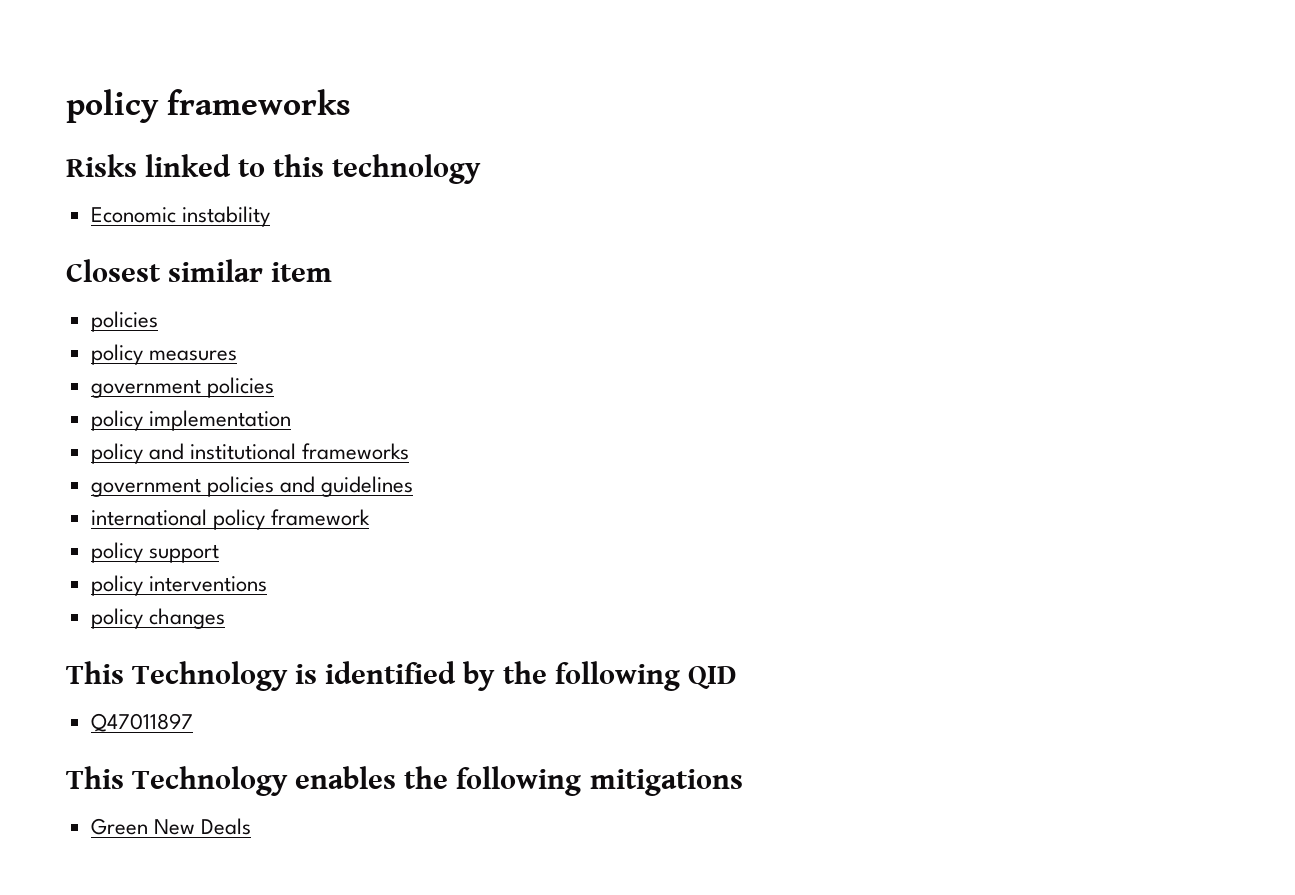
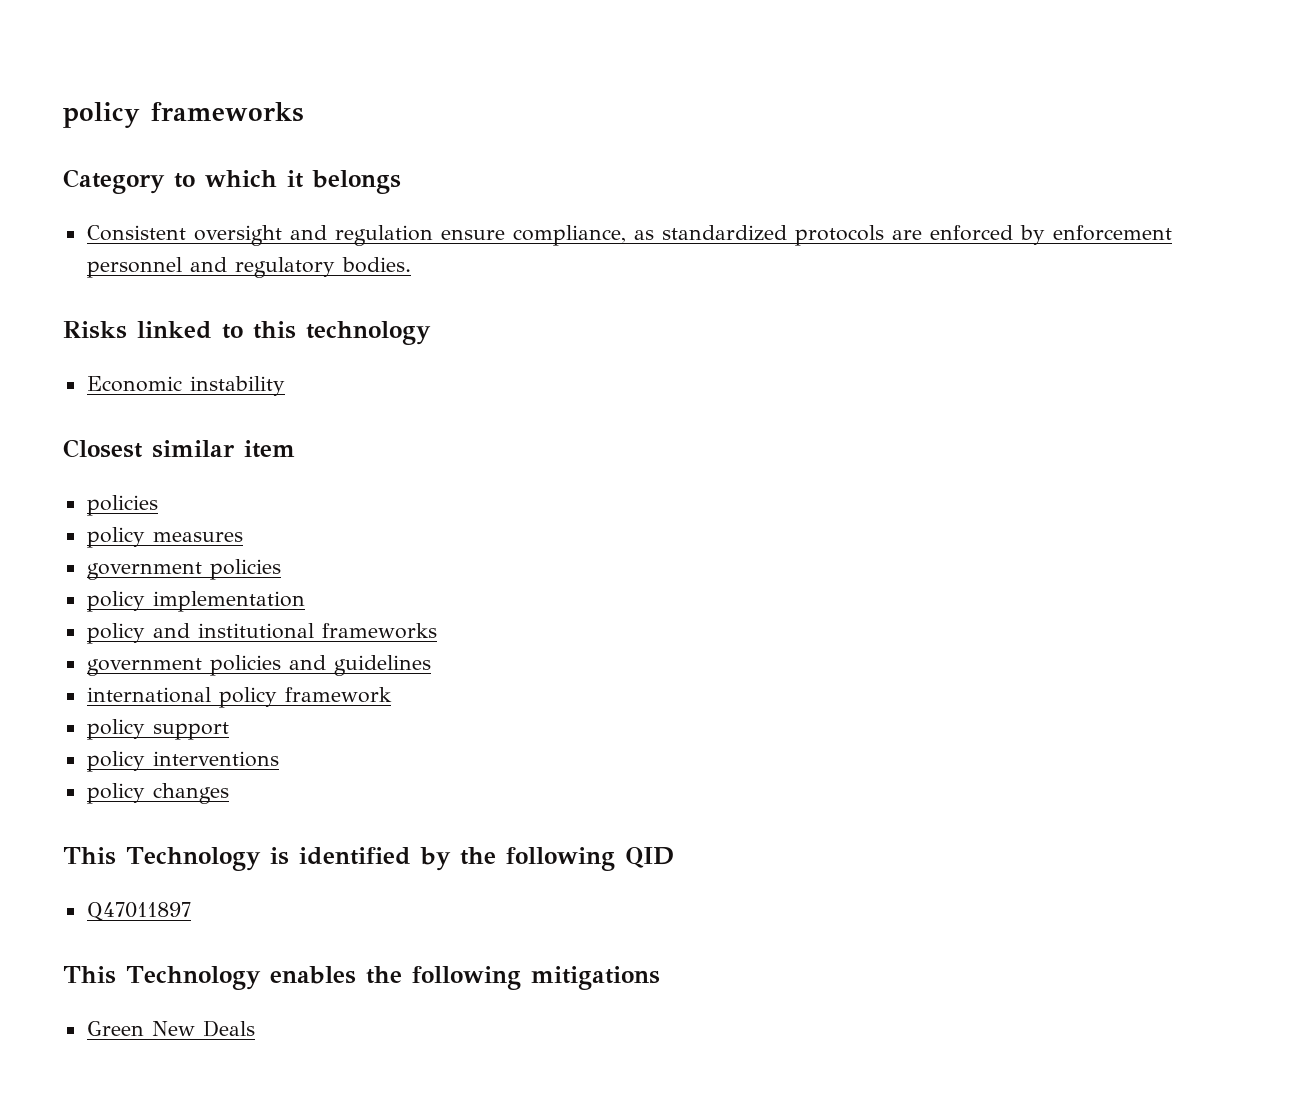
+ Category to which it belongs
+ Consistent oversight and regulation ensure compliance, as standardized protocols are enforced by enforcement personnel and regulatory bodies.

